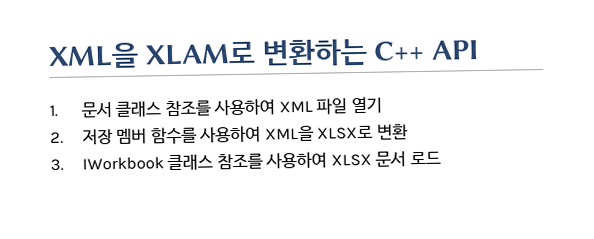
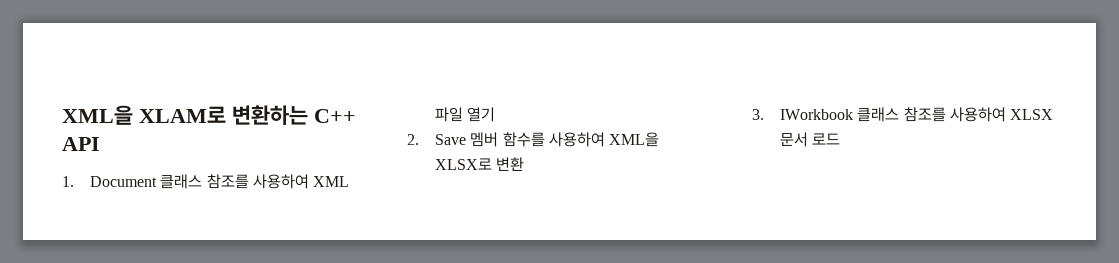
- 1. 문서 클래스 참조를 사용하여 XML 파일 열기
+ 1. Document 클래스 참조를 사용하여 XML 파일 열기
- 2. 저장 멤버 함수를 사용하여 XML을 XLSX로 변환
+ 2. Save 멤버 함수를 사용하여 XML을 XLSX로 변환

